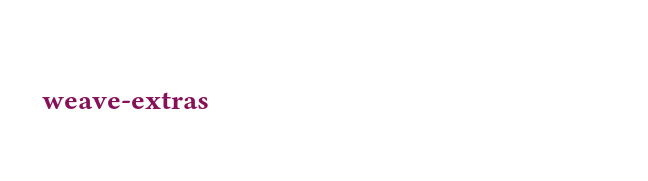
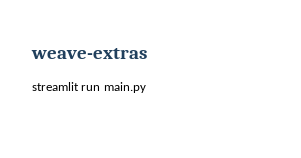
+ streamlit run main.py

